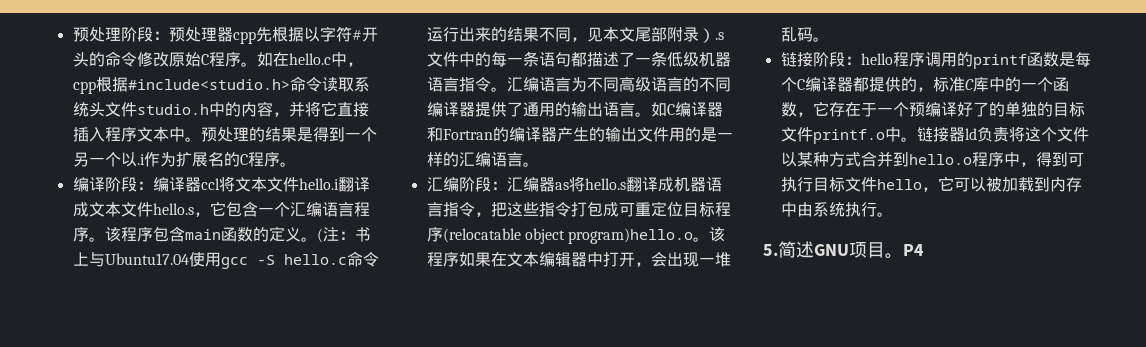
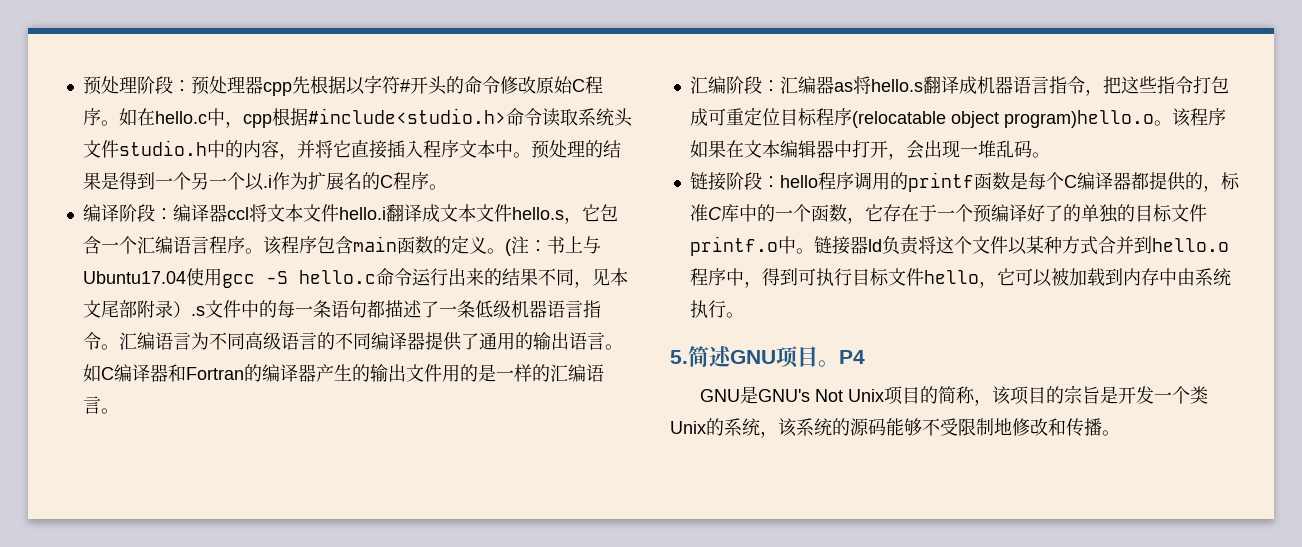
+ GNU是GNU's Not Unix项目的简称，该项目的宗旨是开发一个类Unix的系统，该系统的源码能够不受限制地修改和传播。

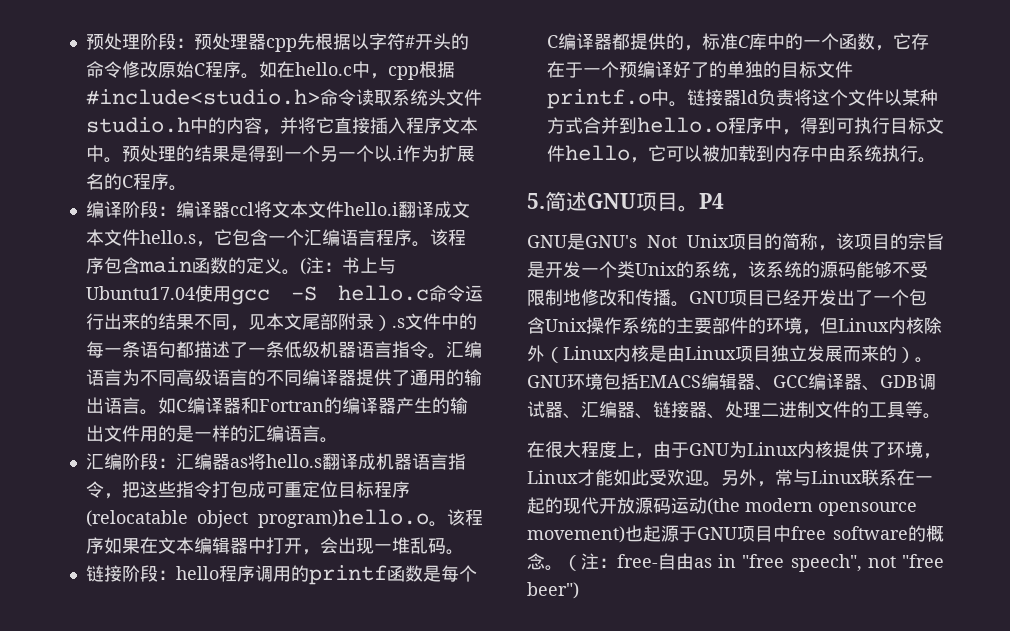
+ GNU项目已经开发出了一个包含Unix操作系统的主要部件的环境，但Linux内核除外（Linux内核是由Linux项目独立发展而来的）。GNU环境包括EMACS编辑器、GCC编译器、GDB调试器、汇编器、链接器、处理二进制文件的工具等。
+ 在很大程度上，由于GNU为Linux内核提供了环境，Linux才能如此受欢迎。另外，常与Linux联系在一起的现代开放源码运动(the modern opensource movement)也起源于GNU项目中free software的概念。（注：free-自由as in "free speech", not "free beer")

